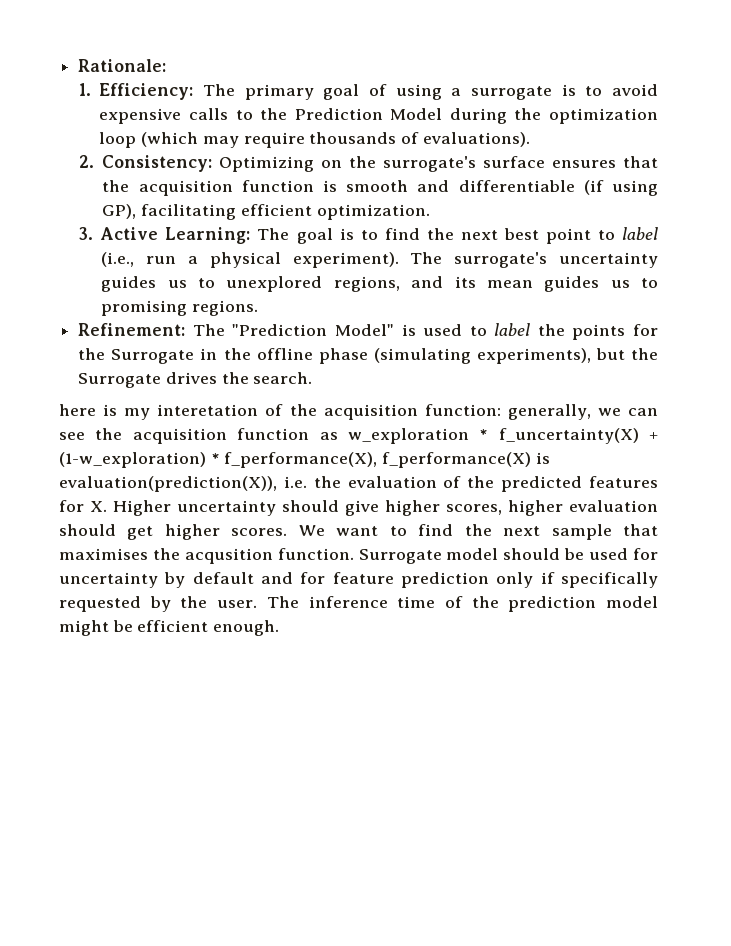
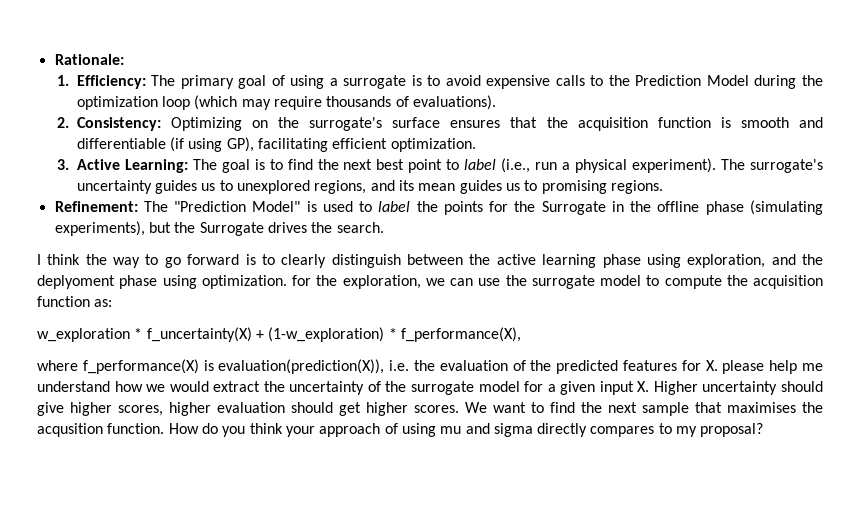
- here is my interetation of the acquisition function: generally, we can see the acquisition function as w_exploration * f_uncertainty(X) + (1-w_exploration) * f_performance(X), f_performance(X) is evaluation(prediction(X)), i.e. the evaluation of the predicted features for X. Higher uncertainty should give higher scores, higher evaluation should get higher scores.
+ I think the way to go forward is to clearly distinguish between the active learning phase using exploration, and the deplyoment phase using optimization. for the exploration, we can use the surrogate model to compute the acquisition function as:
+ w_exploration * f_uncertainty(X) + (1-w_exploration) * f_performance(X),
+ where f_performance(X) is evaluation(prediction(X)), i.e. the evaluation of the predicted features for X. please help me understand how we would extract the uncertainty of the surrogate model for a given input X. Higher uncertainty should give higher scores, higher evaluation should get higher scores.
- Surrogate model should be used for uncertainty by default and for feature prediction only if specifically requested by the user. The inference time of the prediction model might be efficient enough.
+ How do you think your approach of using mu and sigma directly compares to my proposal?

